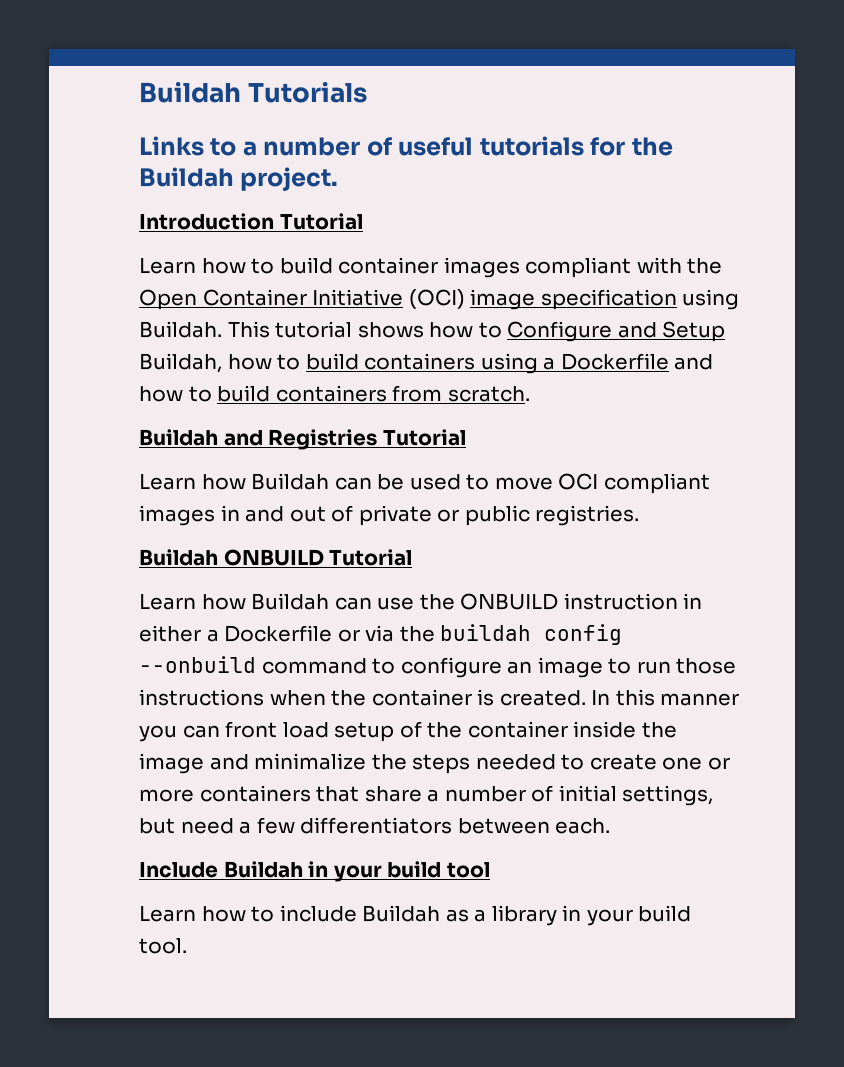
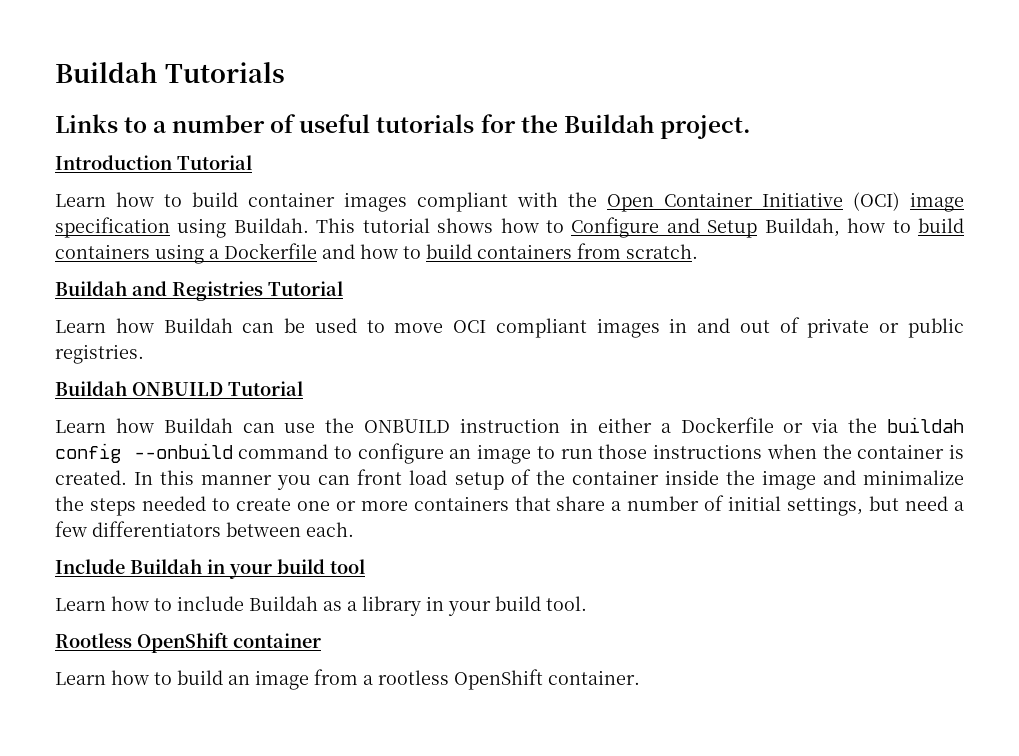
+ Rootless OpenShift container
+ Learn how to build an image from a rootless OpenShift container.

